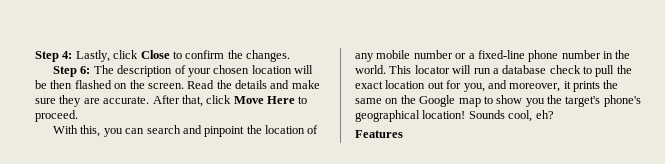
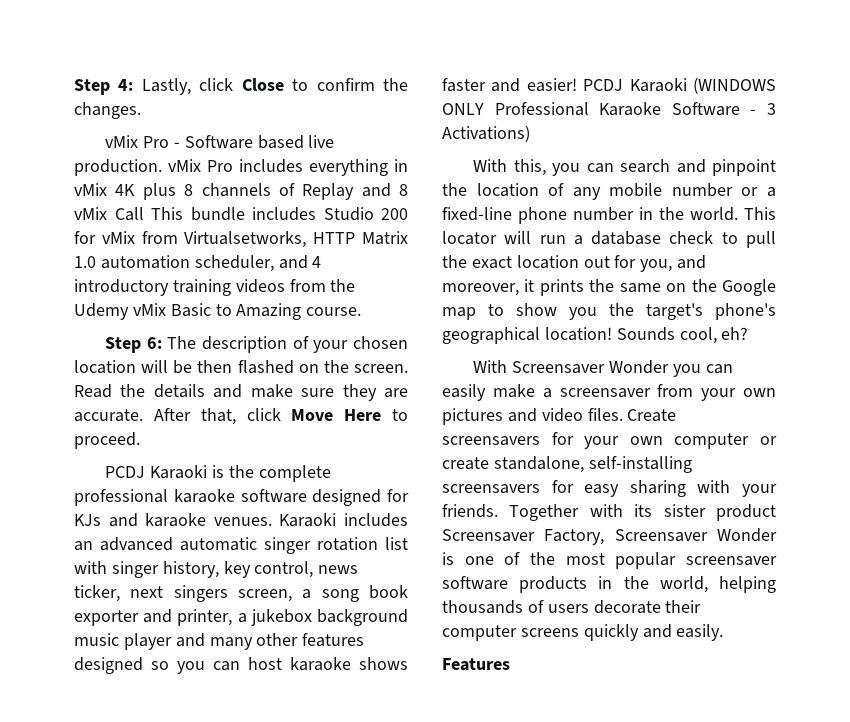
+ vMix Pro - Software based live production. vMix Pro includes everything in vMix 4K plus 8 channels of Replay and 8 vMix Call This bundle includes Studio 200 for vMix from Virtualsetworks, HTTP Matrix 1.0 automation scheduler, and 4 introductory training videos from the Udemy vMix Basic to Amazing course.
+ PCDJ Karaoki is the complete professional karaoke software designed for KJs and karaoke venues. Karaoki includes an advanced automatic singer rotation list with singer history, key control, news ticker, next singers screen, a song book exporter and printer, a jukebox background music player and many other features designed so you can host karaoke shows faster and easier! PCDJ Karaoki (WINDOWS ONLY Professional Karaoke Software - 3 Activations)
+ With Screensaver Wonder you can easily make a screensaver from your own pictures and video files. Create screensavers for your own computer or create standalone, self-installing screensavers for easy sharing with your friends. Together with its sister product Screensaver Factory, Screensaver Wonder is one of the most popular screensaver software products in the world, helping thousands of users decorate their computer screens quickly and easily.

